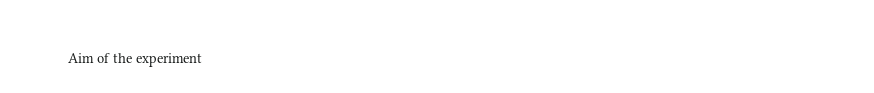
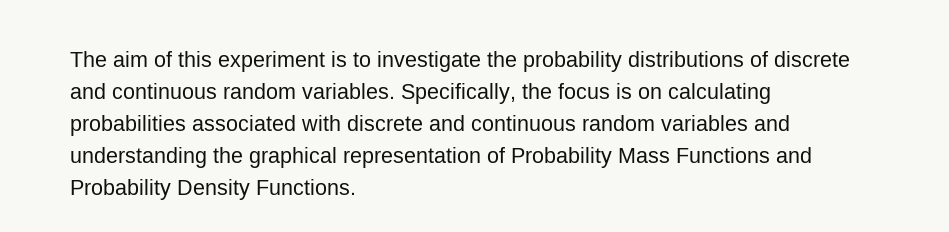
- Aim of the experiment
+ The aim of this experiment is to investigate the probability distributions of discrete and continuous random variables. Specifically, the focus is on calculating probabilities associated with discrete and continuous random variables and understanding the graphical representation of Probability Mass Functions and Probability Density Functions.

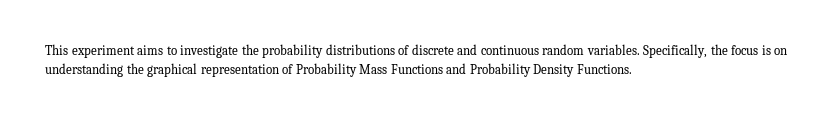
- The aim of this experiment is to investigate the probability distributions of discrete and continuous random variables.
+ This experiment aims to investigate the probability distributions of discrete and continuous random variables.
- Specifically, the focus is on calculating probabilities associated with discrete and continuous random variables and understanding the graphical representation of Probability Mass Functions and Probability Density Functions.
+ Specifically, the focus is on understanding the graphical representation of Probability Mass Functions and Probability Density Functions.

